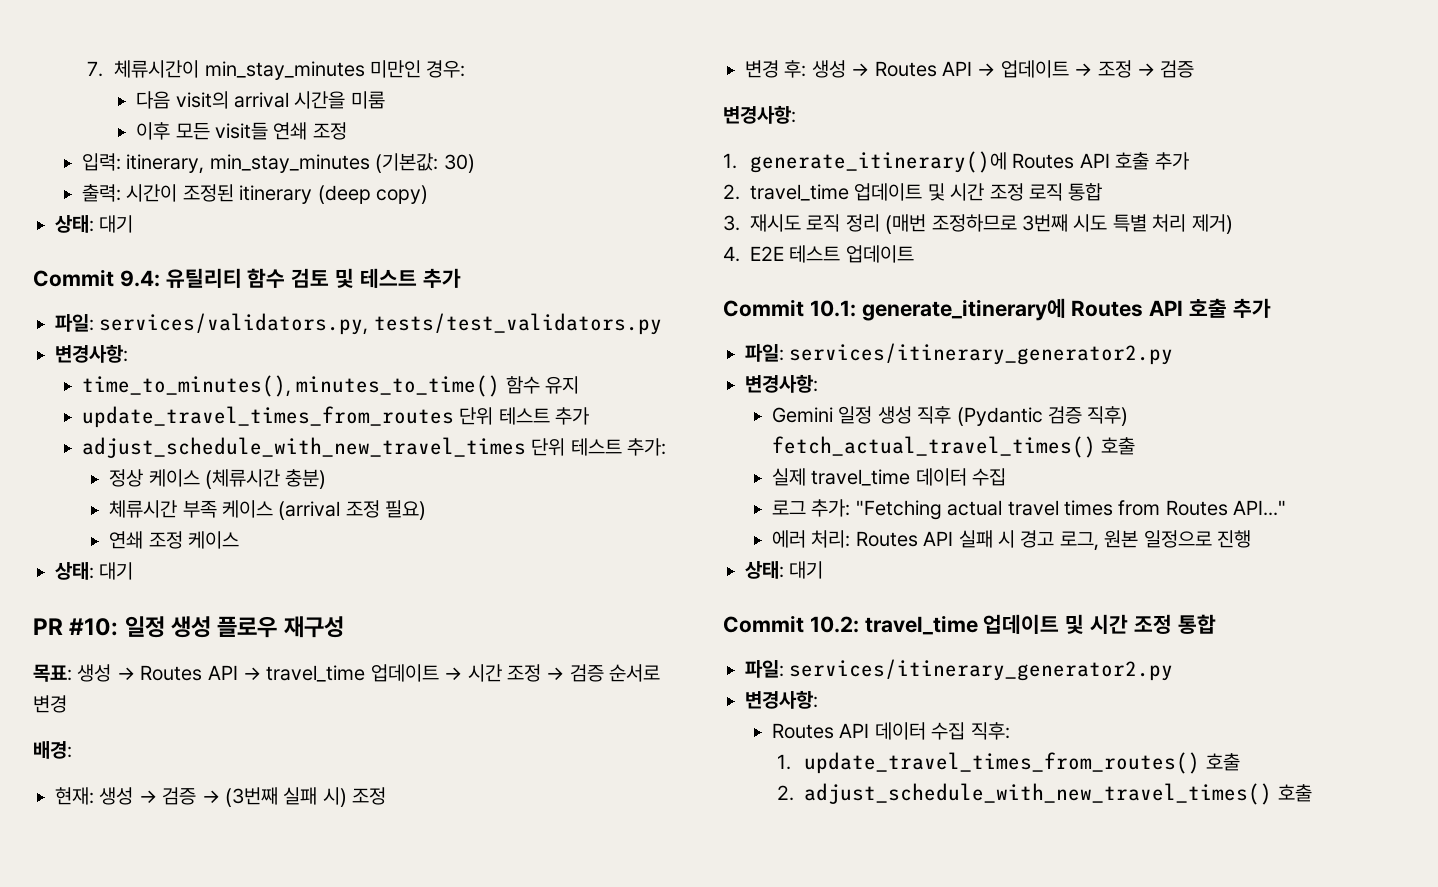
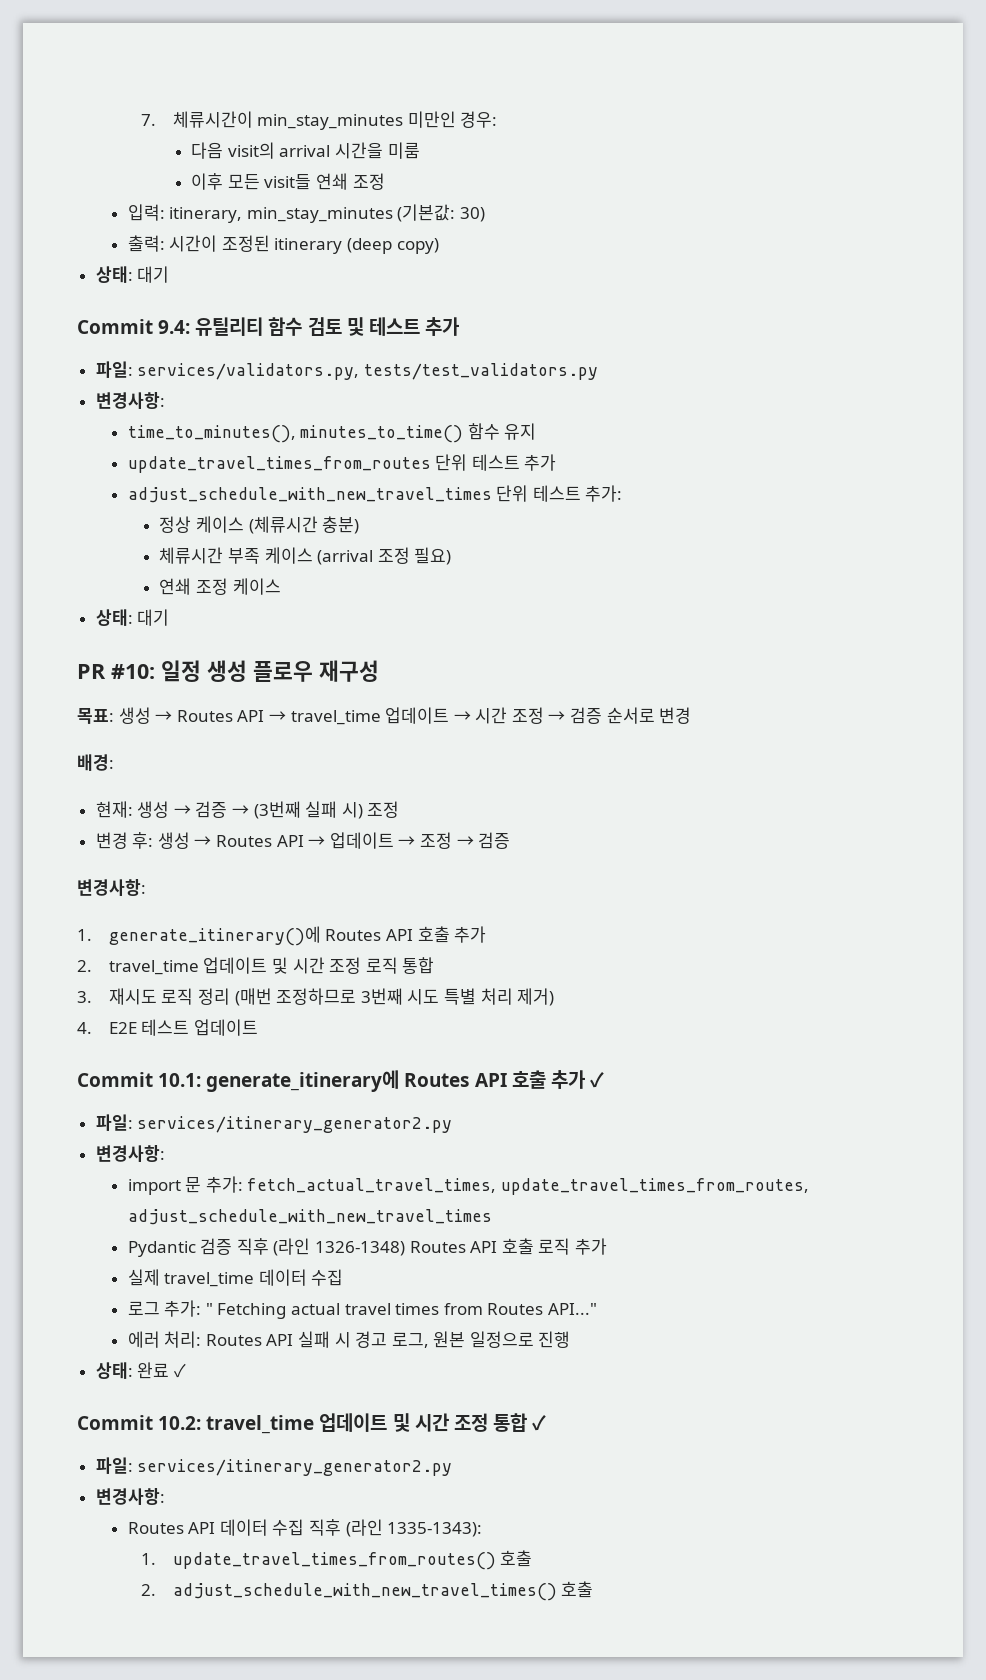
- Commit 10.1: generate_itinerary에 Routes API 호출 추가
+ Commit 10.1: generate_itinerary에 Routes API 호출 추가 ✓
  파일: services/itinerary_generator2.py
  변경사항:
- Gemini 일정 생성 직후 (Pydantic 검증 직후) fetch_actual_travel_times() 호출
+ import 문 추가: fetch_actual_travel_times, update_travel_times_from_routes, adjust_schedule_with_new_travel_times
+ Pydantic 검증 직후 (라인 1326-1348) Routes API 호출 로직 추가
- 로그 추가: "Fetching actual travel times from Routes API..."
+ 로그 추가: " Fetching actual travel times from Routes API..."
  에러 처리: Routes API 실패 시 경고 로그, 원본 일정으로 진행
- 상태: 대기
+ 상태: 완료 ✓
- Commit 10.2: travel_time 업데이트 및 시간 조정 통합
+ Commit 10.2: travel_time 업데이트 및 시간 조정 통합 ✓
- Routes API 데이터 수집 직후:
+ Routes API 데이터 수집 직후 (라인 1335-1343):

